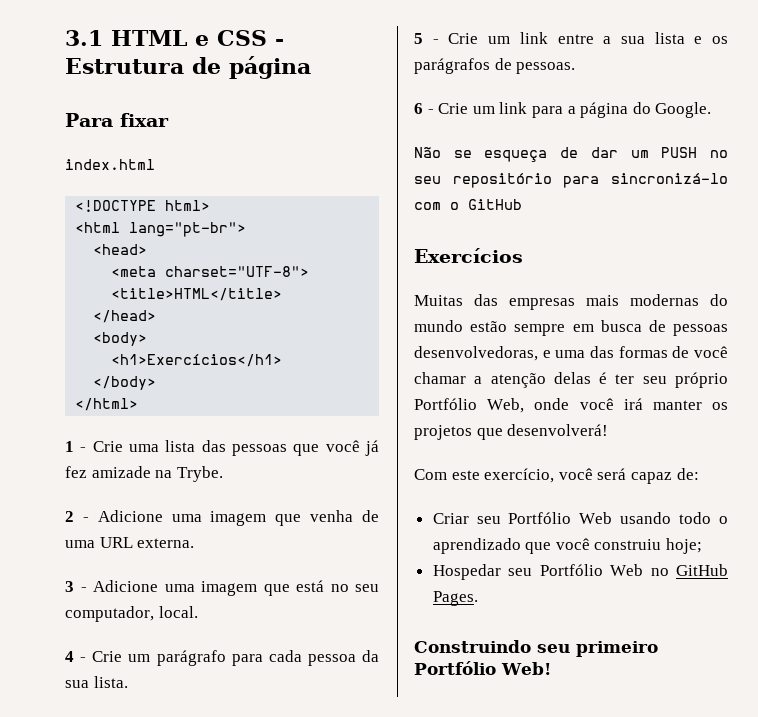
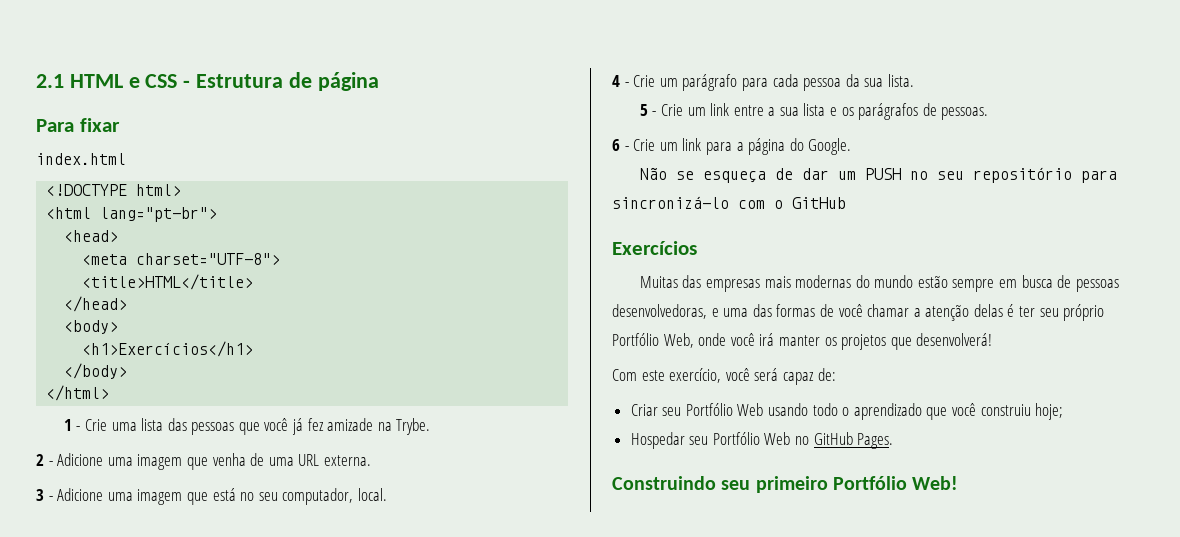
- 3.1 HTML e CSS - Estrutura de página
+ 2.1 HTML e CSS - Estrutura de página

